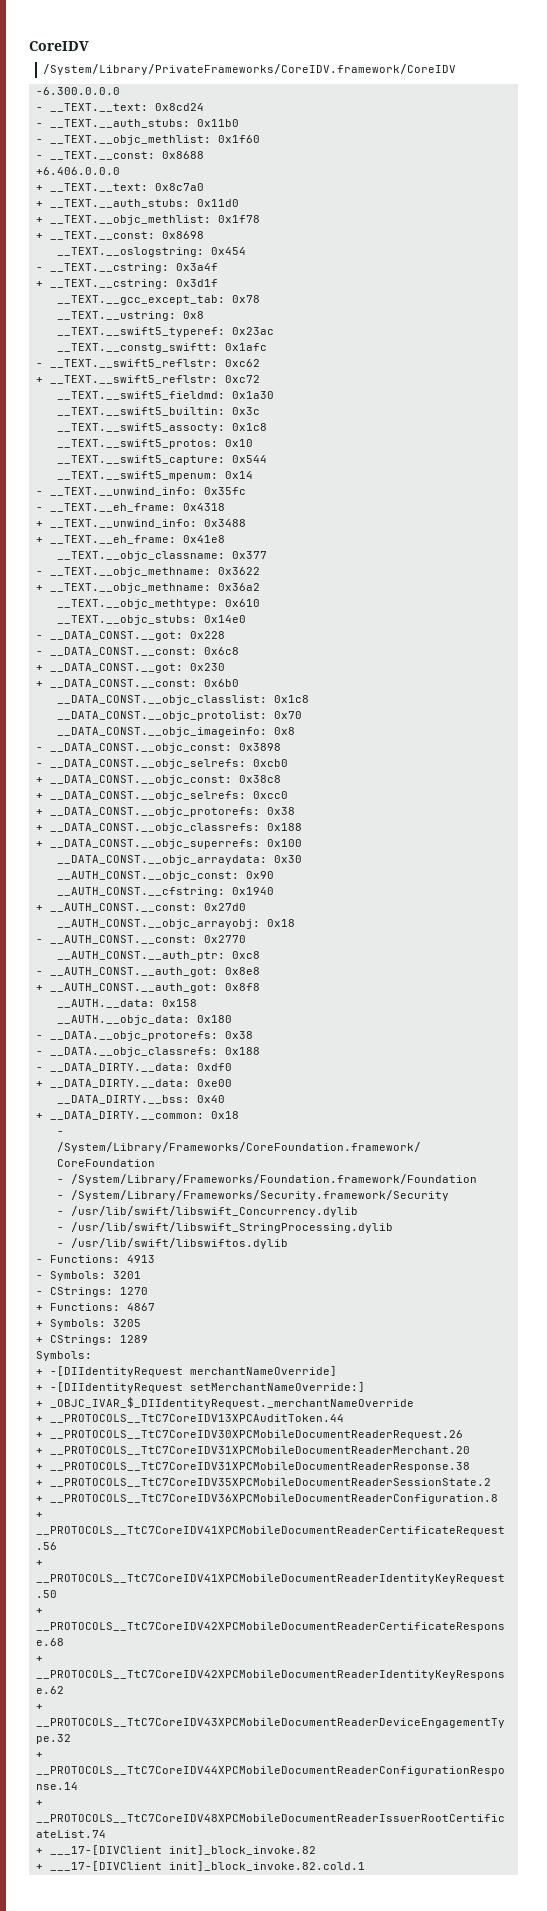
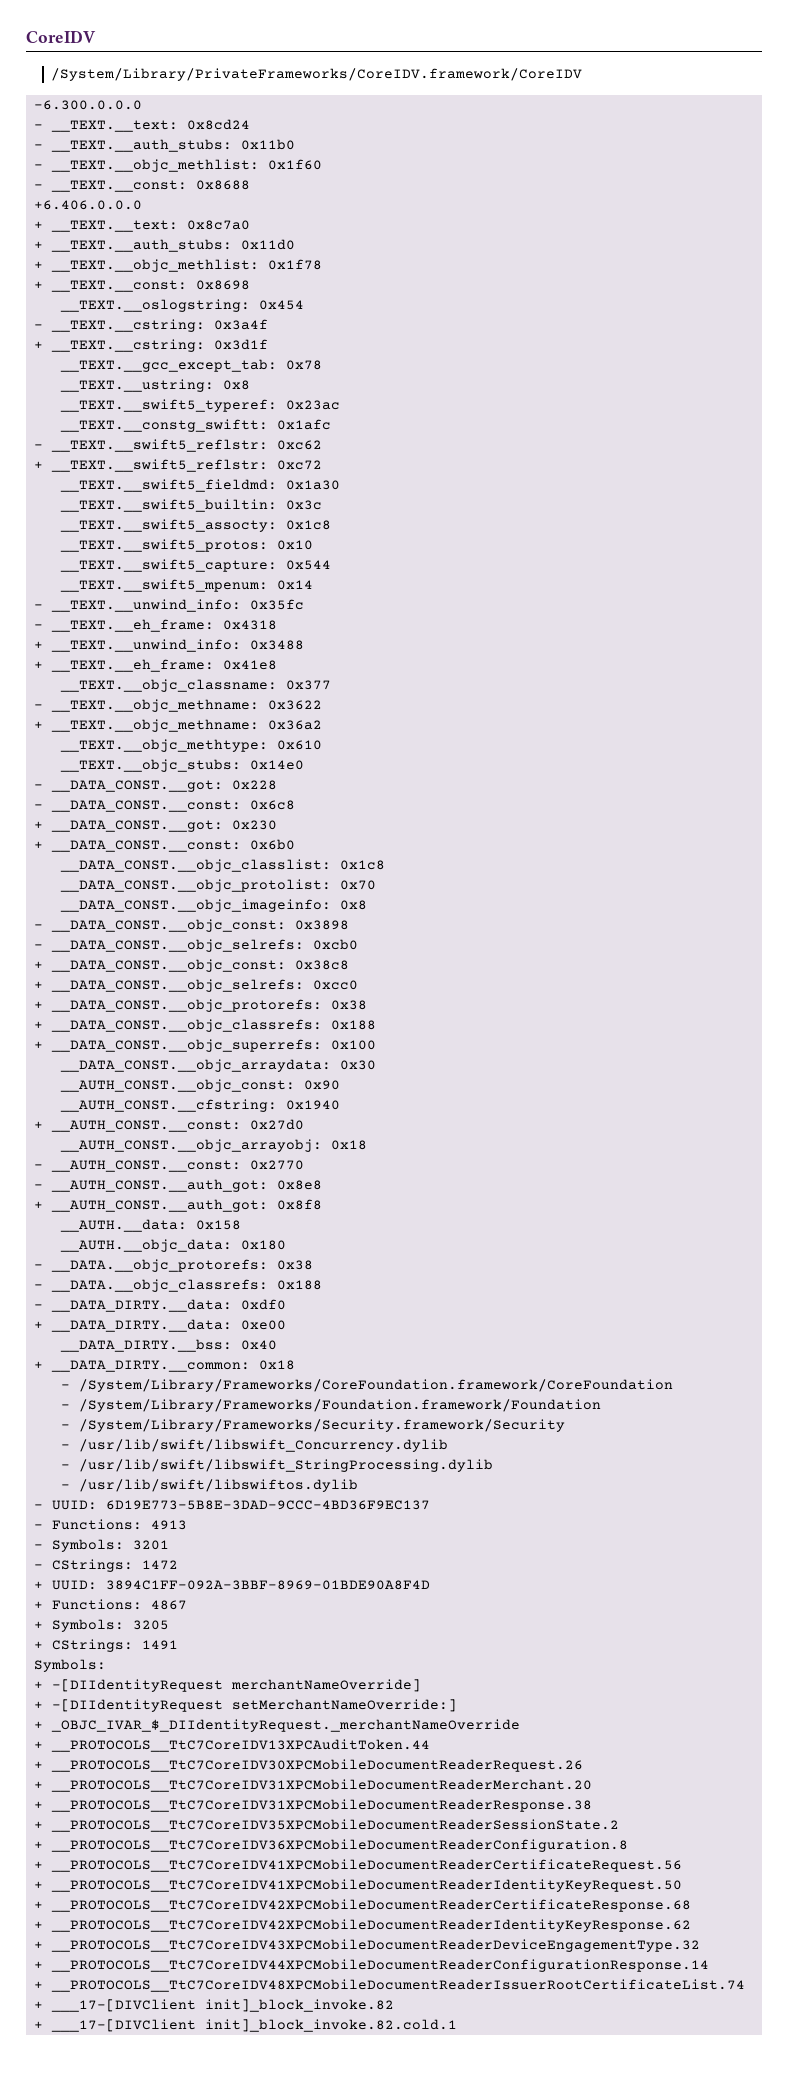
- __AUTH_CONST.__auth_ptr: 0xc8
+ - UUID: 6D19E773-5B8E-3DAD-9CCC-4BD36F9EC137
- - CStrings: 1270
+ - CStrings: 1472
+ + UUID: 3894C1FF-092A-3BBF-8969-01BDE90A8F4D
- + CStrings: 1289
+ + CStrings: 1491

